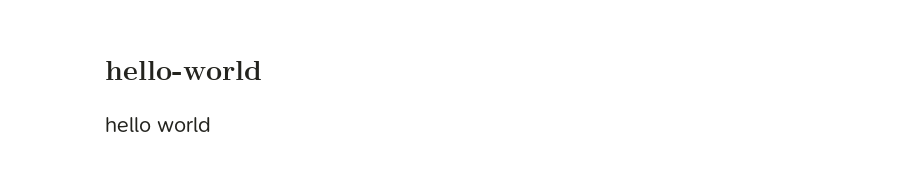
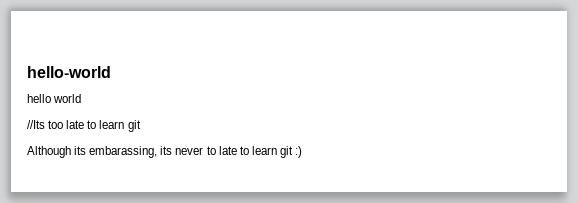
+ //Its too late to learn git
+ Although its embarassing, its never to late to learn git :)

